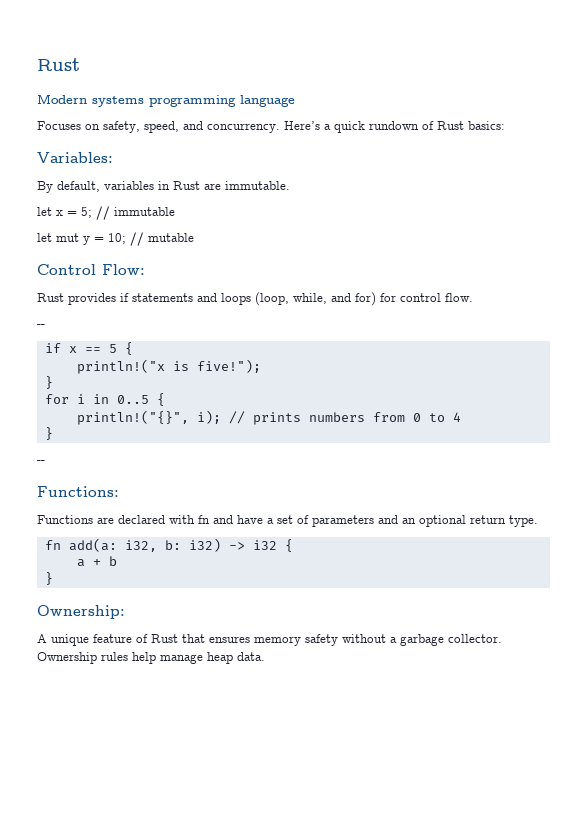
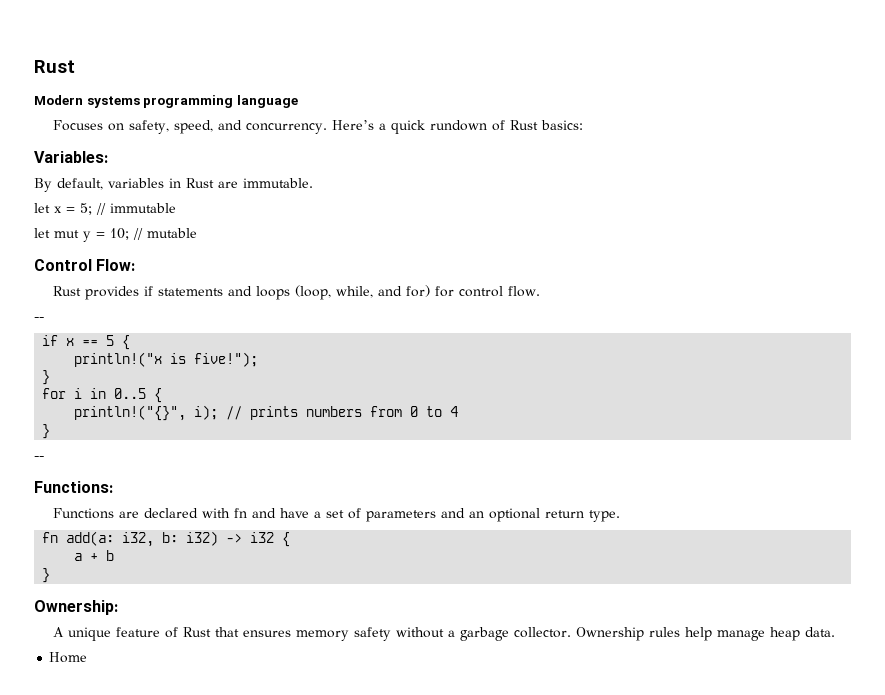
+ Home

